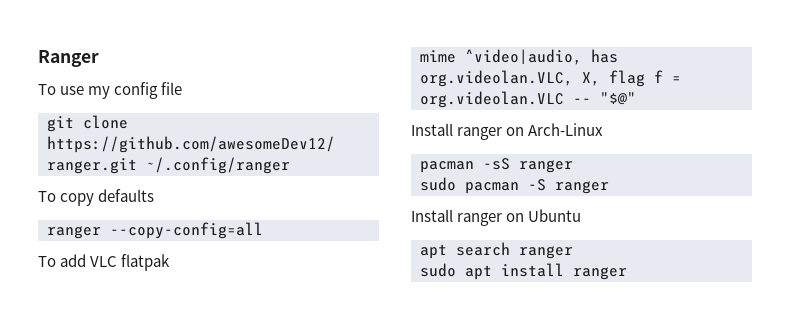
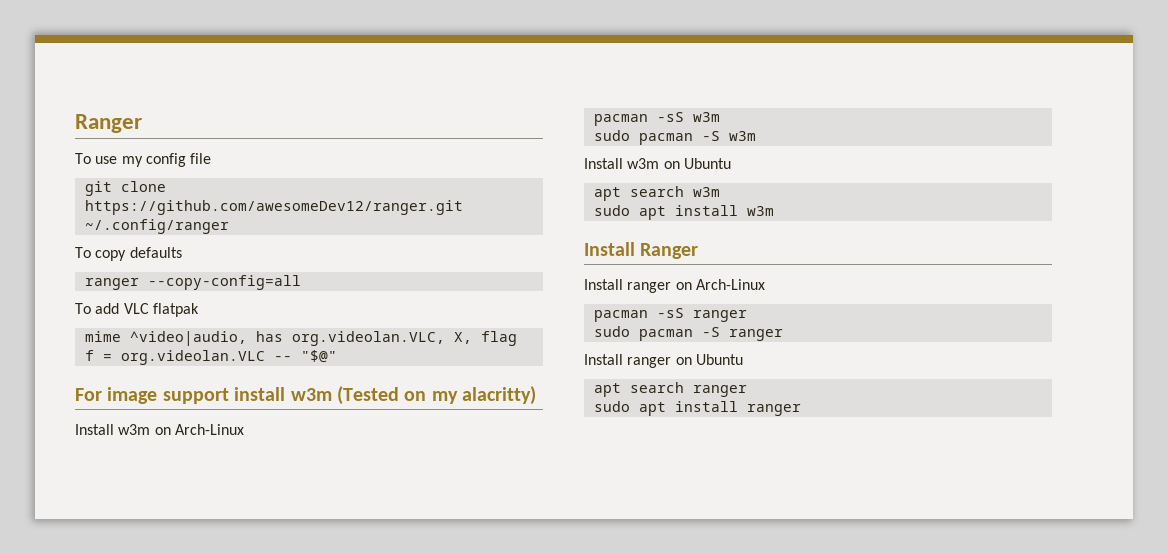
+ For image support install w3m (Tested on my alacritty)
+ Install w3m on Arch-Linux
+ pacman -sS w3m
+ sudo pacman -S w3m
+ Install w3m on Ubuntu
+ apt search w3m
+ sudo apt install w3m
+ Install Ranger

